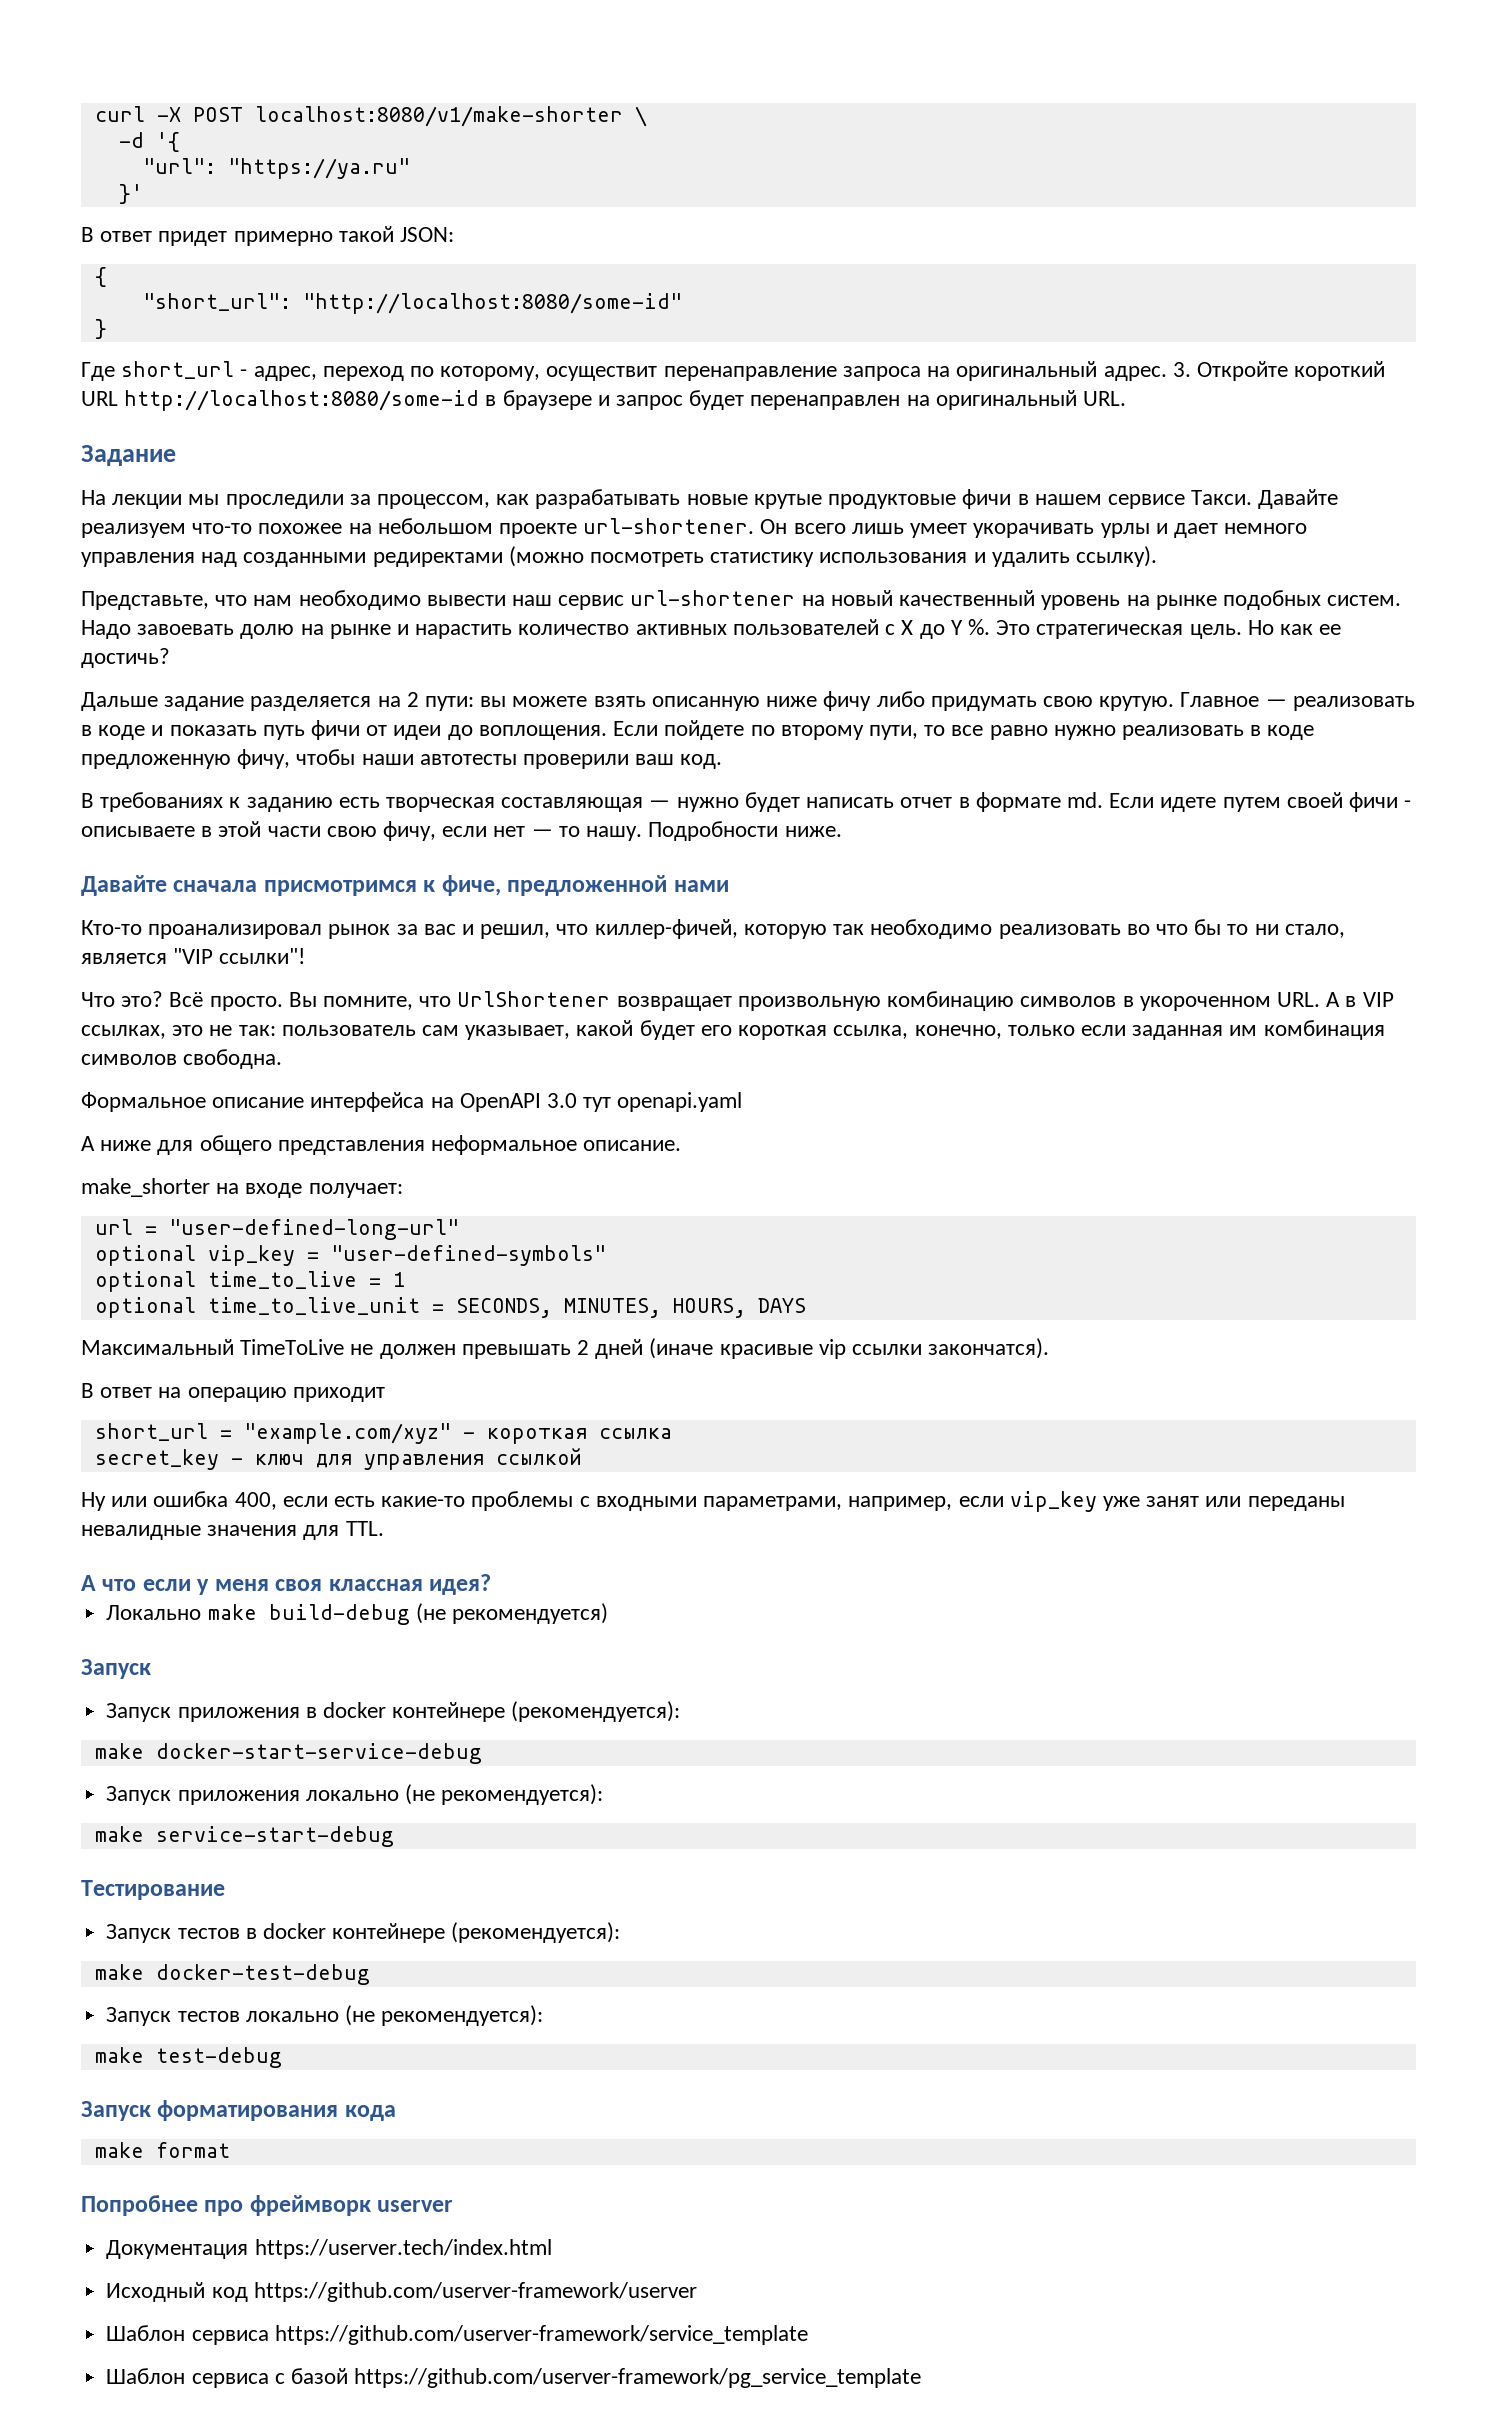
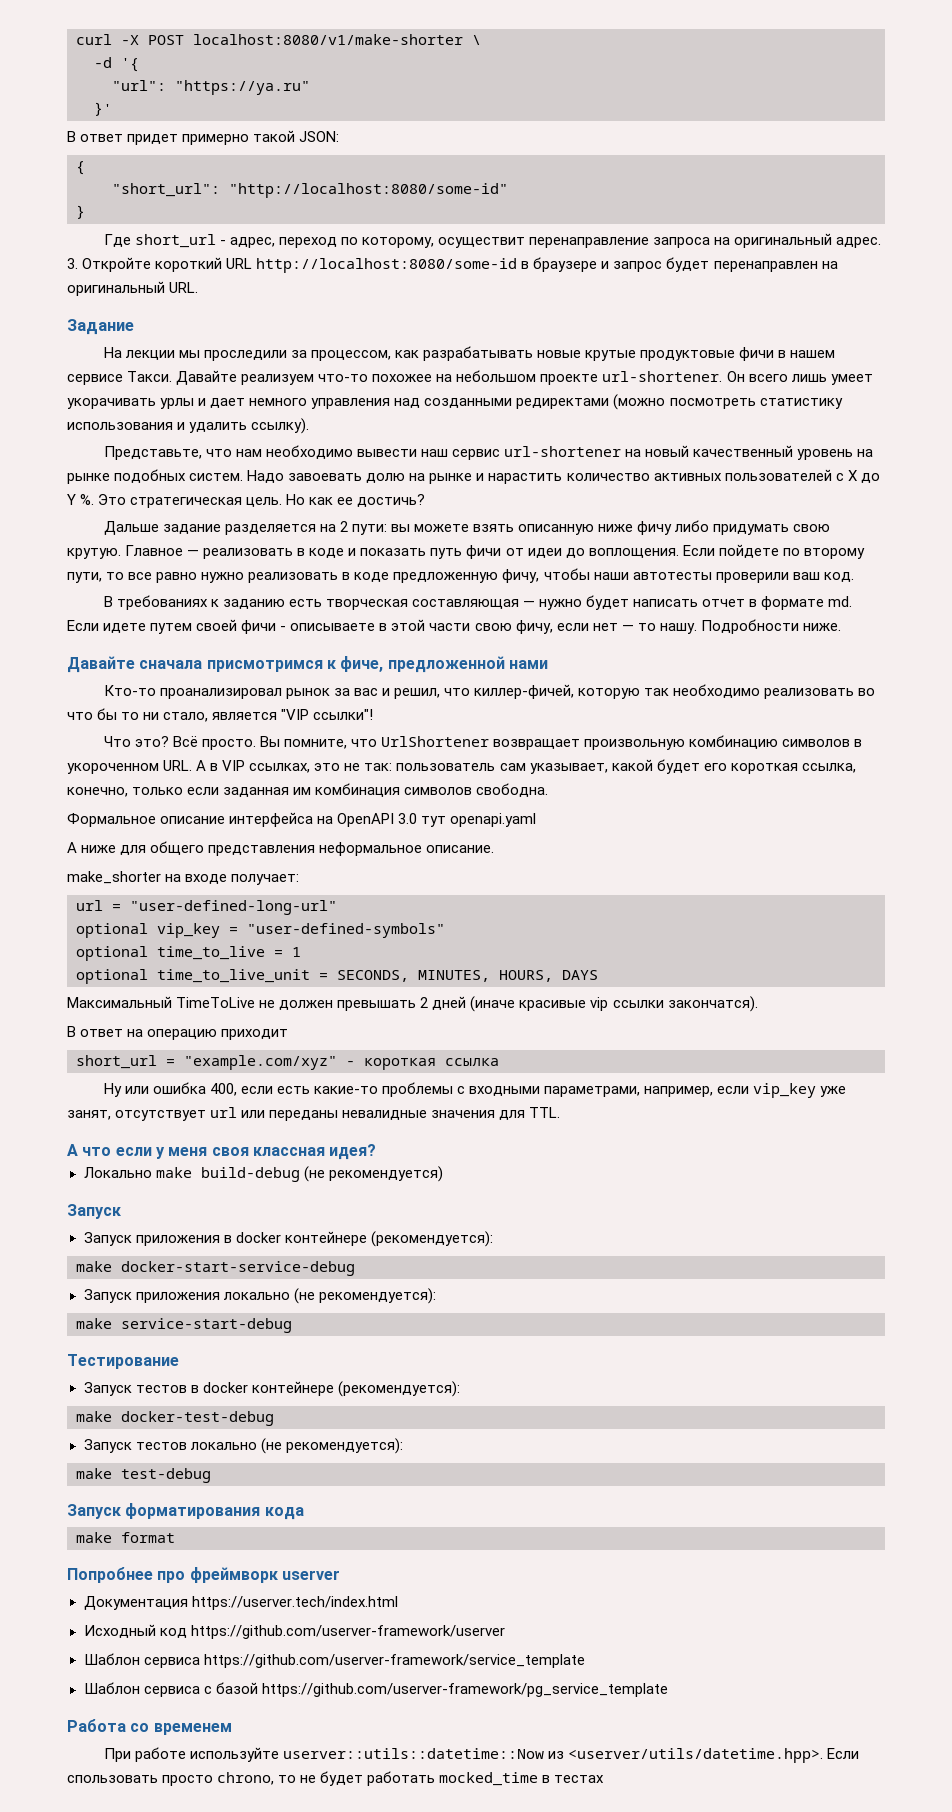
- secret_key - ключ для управления ссылкой
- Ну или ошибка 400, если есть какие-то проблемы с входными параметрами, например, если vip_key уже занят или переданы невалидные значения для TTL.
+ Ну или ошибка 400, если есть какие-то проблемы с входными параметрами, например, если vip_key уже занят, отсутствует url или переданы невалидные значения для TTL.
+ Работа со временем
+ При работе используйте userver::utils::datetime::Now из <userver/utils/datetime.hpp>. Если спользовать просто chrono, то не будет работать mocked_time в тестах

